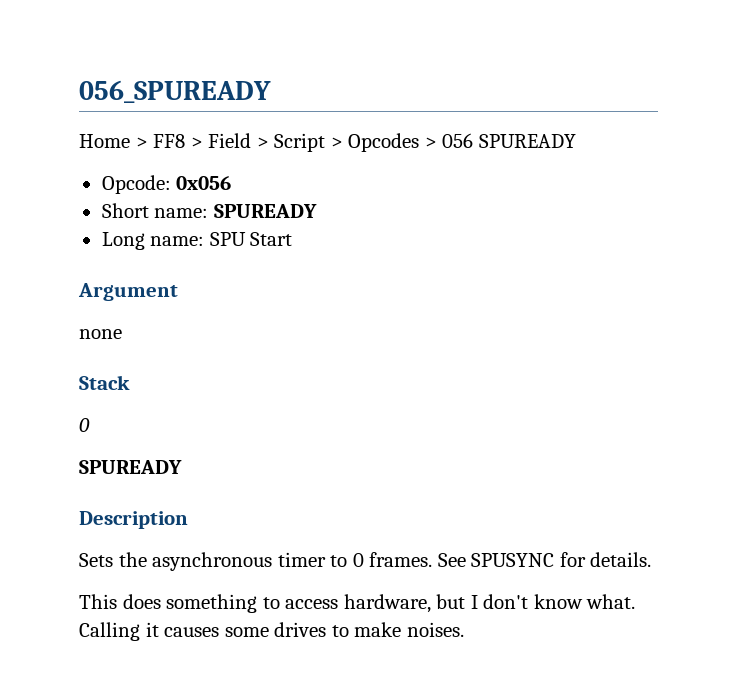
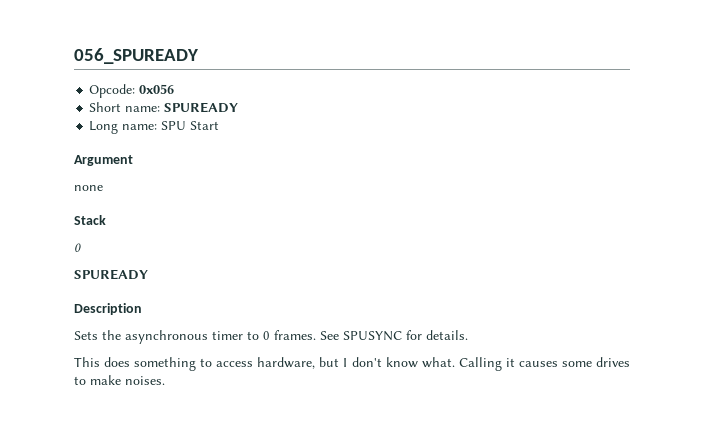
- Home > FF8 > Field > Script > Opcodes > 056 SPUREADY

